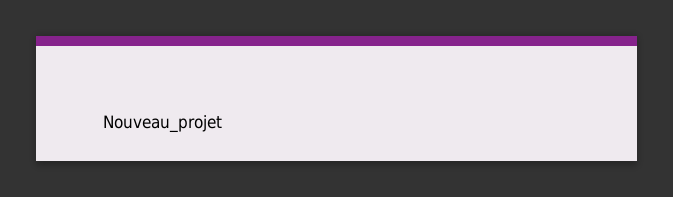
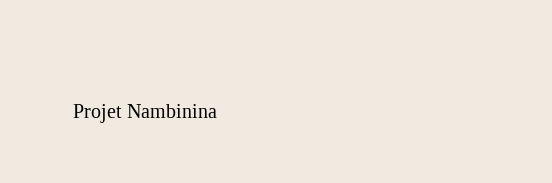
- Nouveau_projet
+ Projet Nambinina

